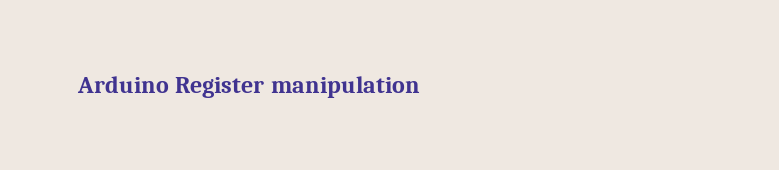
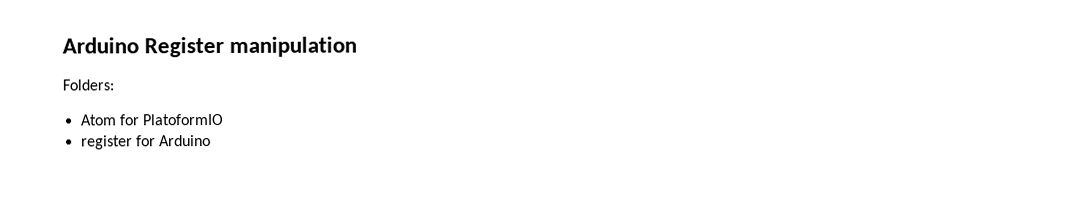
+ Folders:
+ Atom for PlatoformIO
+ register for Arduino

